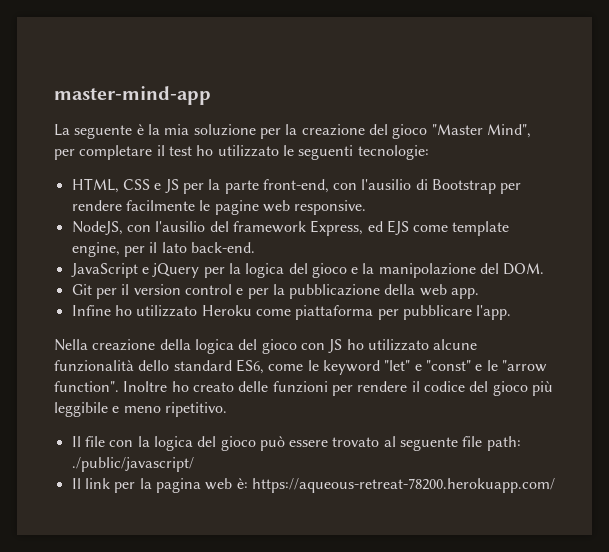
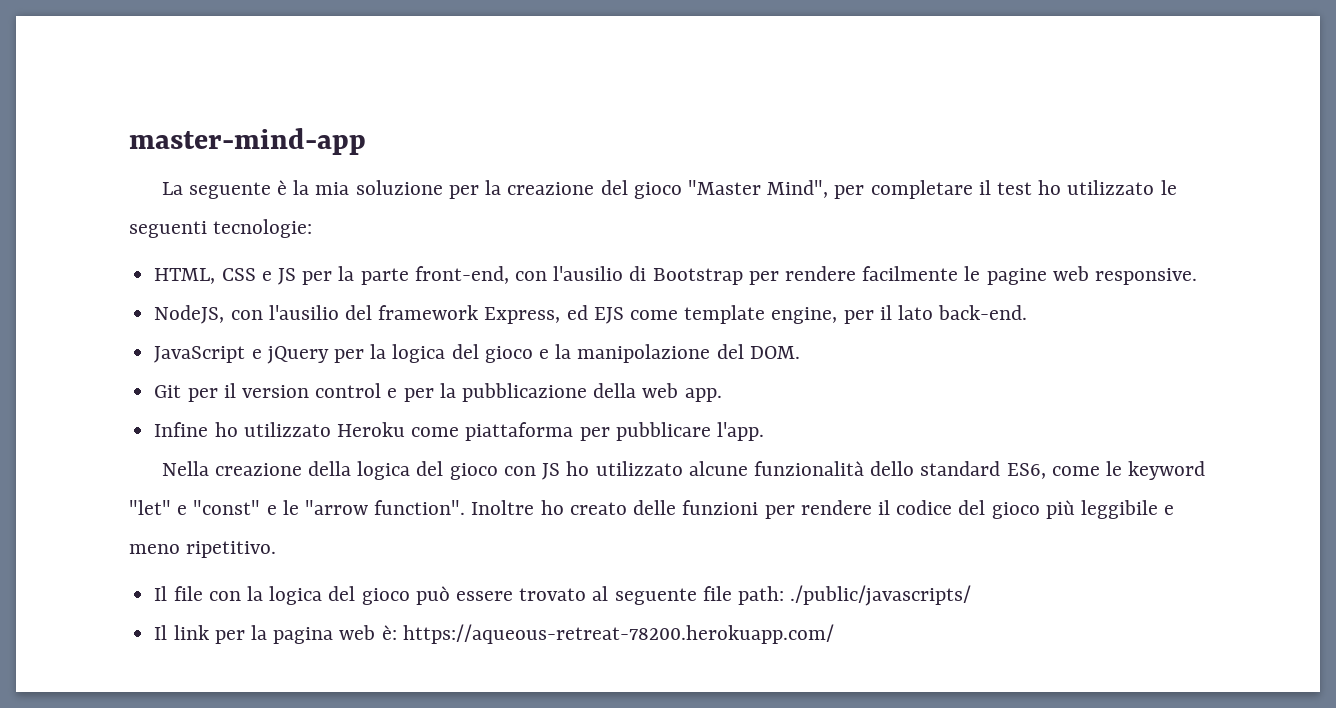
- Il file con la logica del gioco può essere trovato al seguente file path: ./public/javascript/
+ Il file con la logica del gioco può essere trovato al seguente file path: ./public/javascripts/

